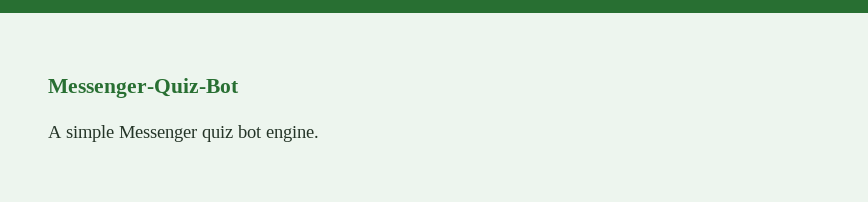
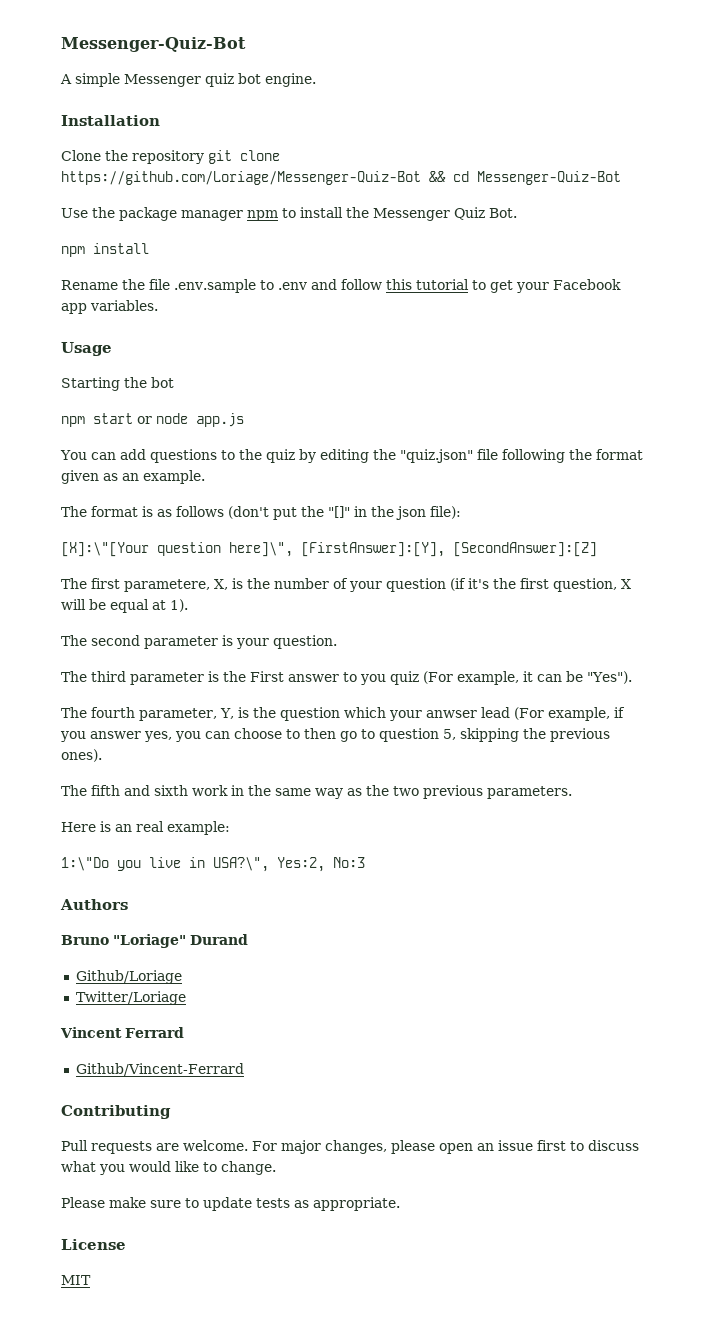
+ Installation
+ Clone the repository git clone https://github.com/Loriage/Messenger-Quiz-Bot && cd Messenger-Quiz-Bot
+ Use the package manager npm to install the Messenger Quiz Bot.
+ npm install
+ Rename the file .env.sample to .env and follow this tutorial to get your Facebook app variables.
+ Usage
+ Starting the bot
+ npm start or node app.js
+ You can add questions to the quiz by editing the "quiz.json" file following the format given as an example.
+ The format is as follows (don't put the "[]" in the json file):
+ [X]:\"[Your question here]\", [FirstAnswer]:[Y], [SecondAnswer]:[Z]
+ The first parametere, X, is the number of your question (if it's the first question, X will be equal at 1).
+ The second parameter is your question.
+ The third parameter is the First answer to you quiz (For example, it can be "Yes").
+ The fourth parameter, Y, is the question which your anwser lead (For example, if you answer yes, you can choose to then go to question 5, skipping the previous ones).
+ The fifth and sixth work in the same way as the two previous parameters.
+ Here is an real example:
+ 1:\"Do you live in USA?\", Yes:2, No:3
+ Authors
+ Bruno "Loriage" Durand
+ Github/Loriage
+ Twitter/Loriage
+ Vincent Ferrard
+ Github/Vincent-Ferrard
+ Contributing
+ Pull requests are welcome. For major changes, please open an issue first to discuss what you would like to change.
+ Please make sure to update tests as appropriate.
+ License
+ MIT

